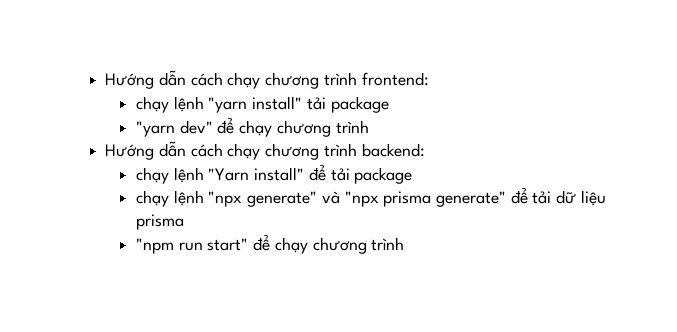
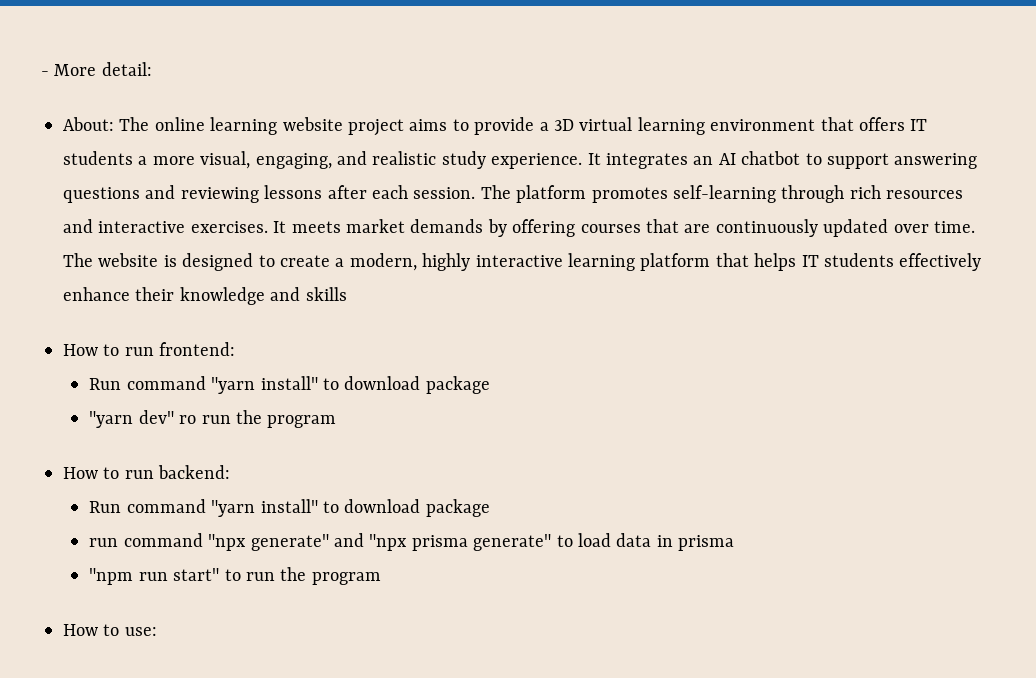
- Hướng dẫn cách chạy chương trình frontend:
- chạy lệnh "yarn install" tải package
- "yarn dev" để chạy chương trình
- Hướng dẫn cách chạy chương trình backend:
- chạy lệnh "Yarn install" để tải package
- chạy lệnh "npx generate" và "npx prisma generate" để tải dữ liệu prisma
+ - More detail:
+ About: The online learning website project aims to provide a 3D virtual learning environment that offers IT students a more visual, engaging, and realistic study experience. It integrates an AI chatbot to support answering questions and reviewing lessons after each session. The platform promotes self-learning through rich resources and interactive exercises. It meets market demands by offering courses that are continuously updated over time. The website is designed to create a modern, highly interactive learning platform that helps IT students effectively enhance their knowledge and skills
+ How to run frontend:
+ Run command "yarn install" to download package
+ "yarn dev" ro run the program
+ How to run backend:
+ Run command "yarn install" to download package
+ run command "npx generate" and "npx prisma generate" to load data in prisma
- "npm run start" để chạy chương trình
+ "npm run start" to run the program
+ How to use:

